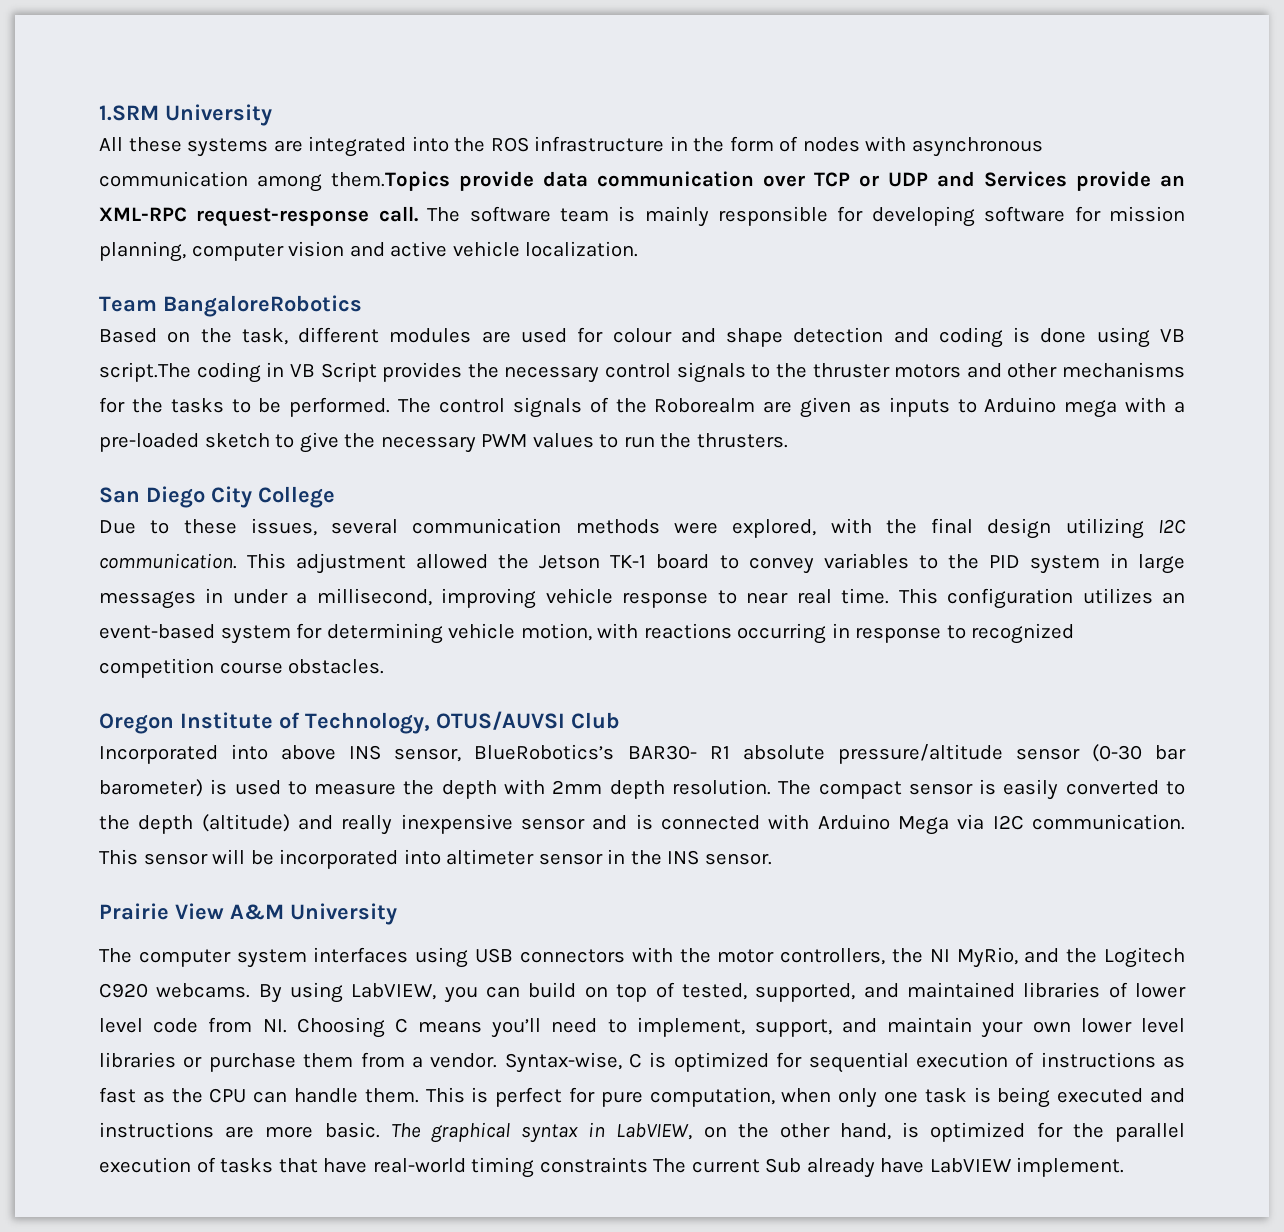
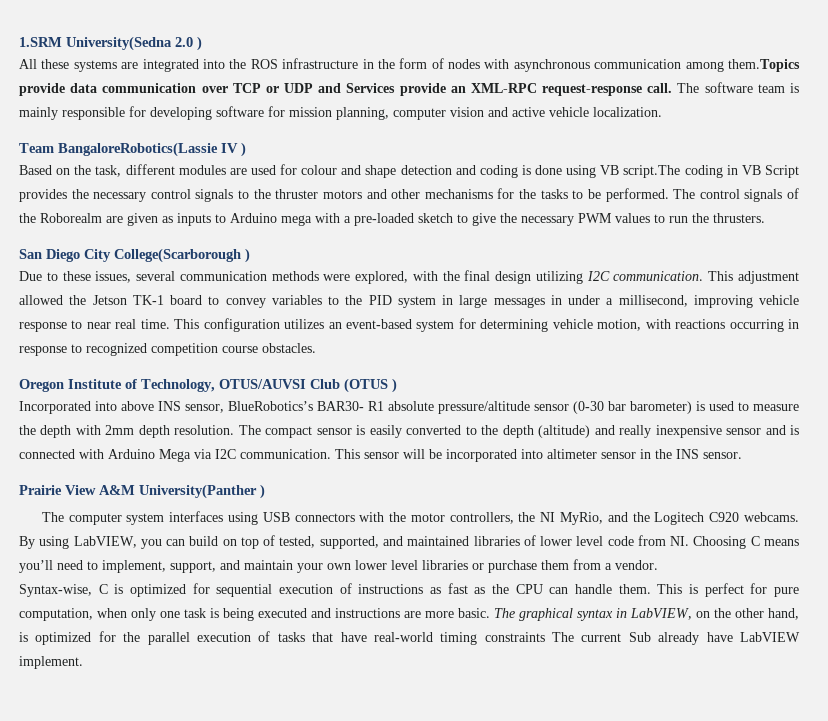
- 1.SRM University
+ 1.SRM University(Sedna 2.0 )
- Team BangaloreRobotics
+ Team BangaloreRobotics(Lassie IV )
- San Diego City College
+ San Diego City College(Scarborough )
- Oregon Institute of Technology, OTUS/AUVSI Club
+ Oregon Institute of Technology, OTUS/AUVSI Club (OTUS )
- Prairie View A&M University
+ Prairie View A&M University(Panther )
- By using LabVIEW, you can build on top of tested, supported, and maintained libraries of lower level code from NI. Choosing C means you’ll need to implement, support, and maintain your own lower level libraries or purchase them from a vendor. Syntax-wise, C is optimized for sequential execution of instructions as fast as the CPU can handle them.
+ By using LabVIEW, you can build on top of tested, supported, and maintained libraries of lower level code from NI. Choosing C means you’ll need to implement, support, and maintain your own lower level libraries or purchase them from a vendor.
+ Syntax-wise, C is optimized for sequential execution of instructions as fast as the CPU can handle them.

